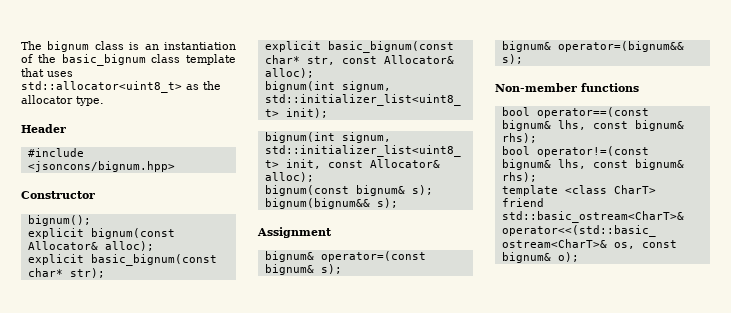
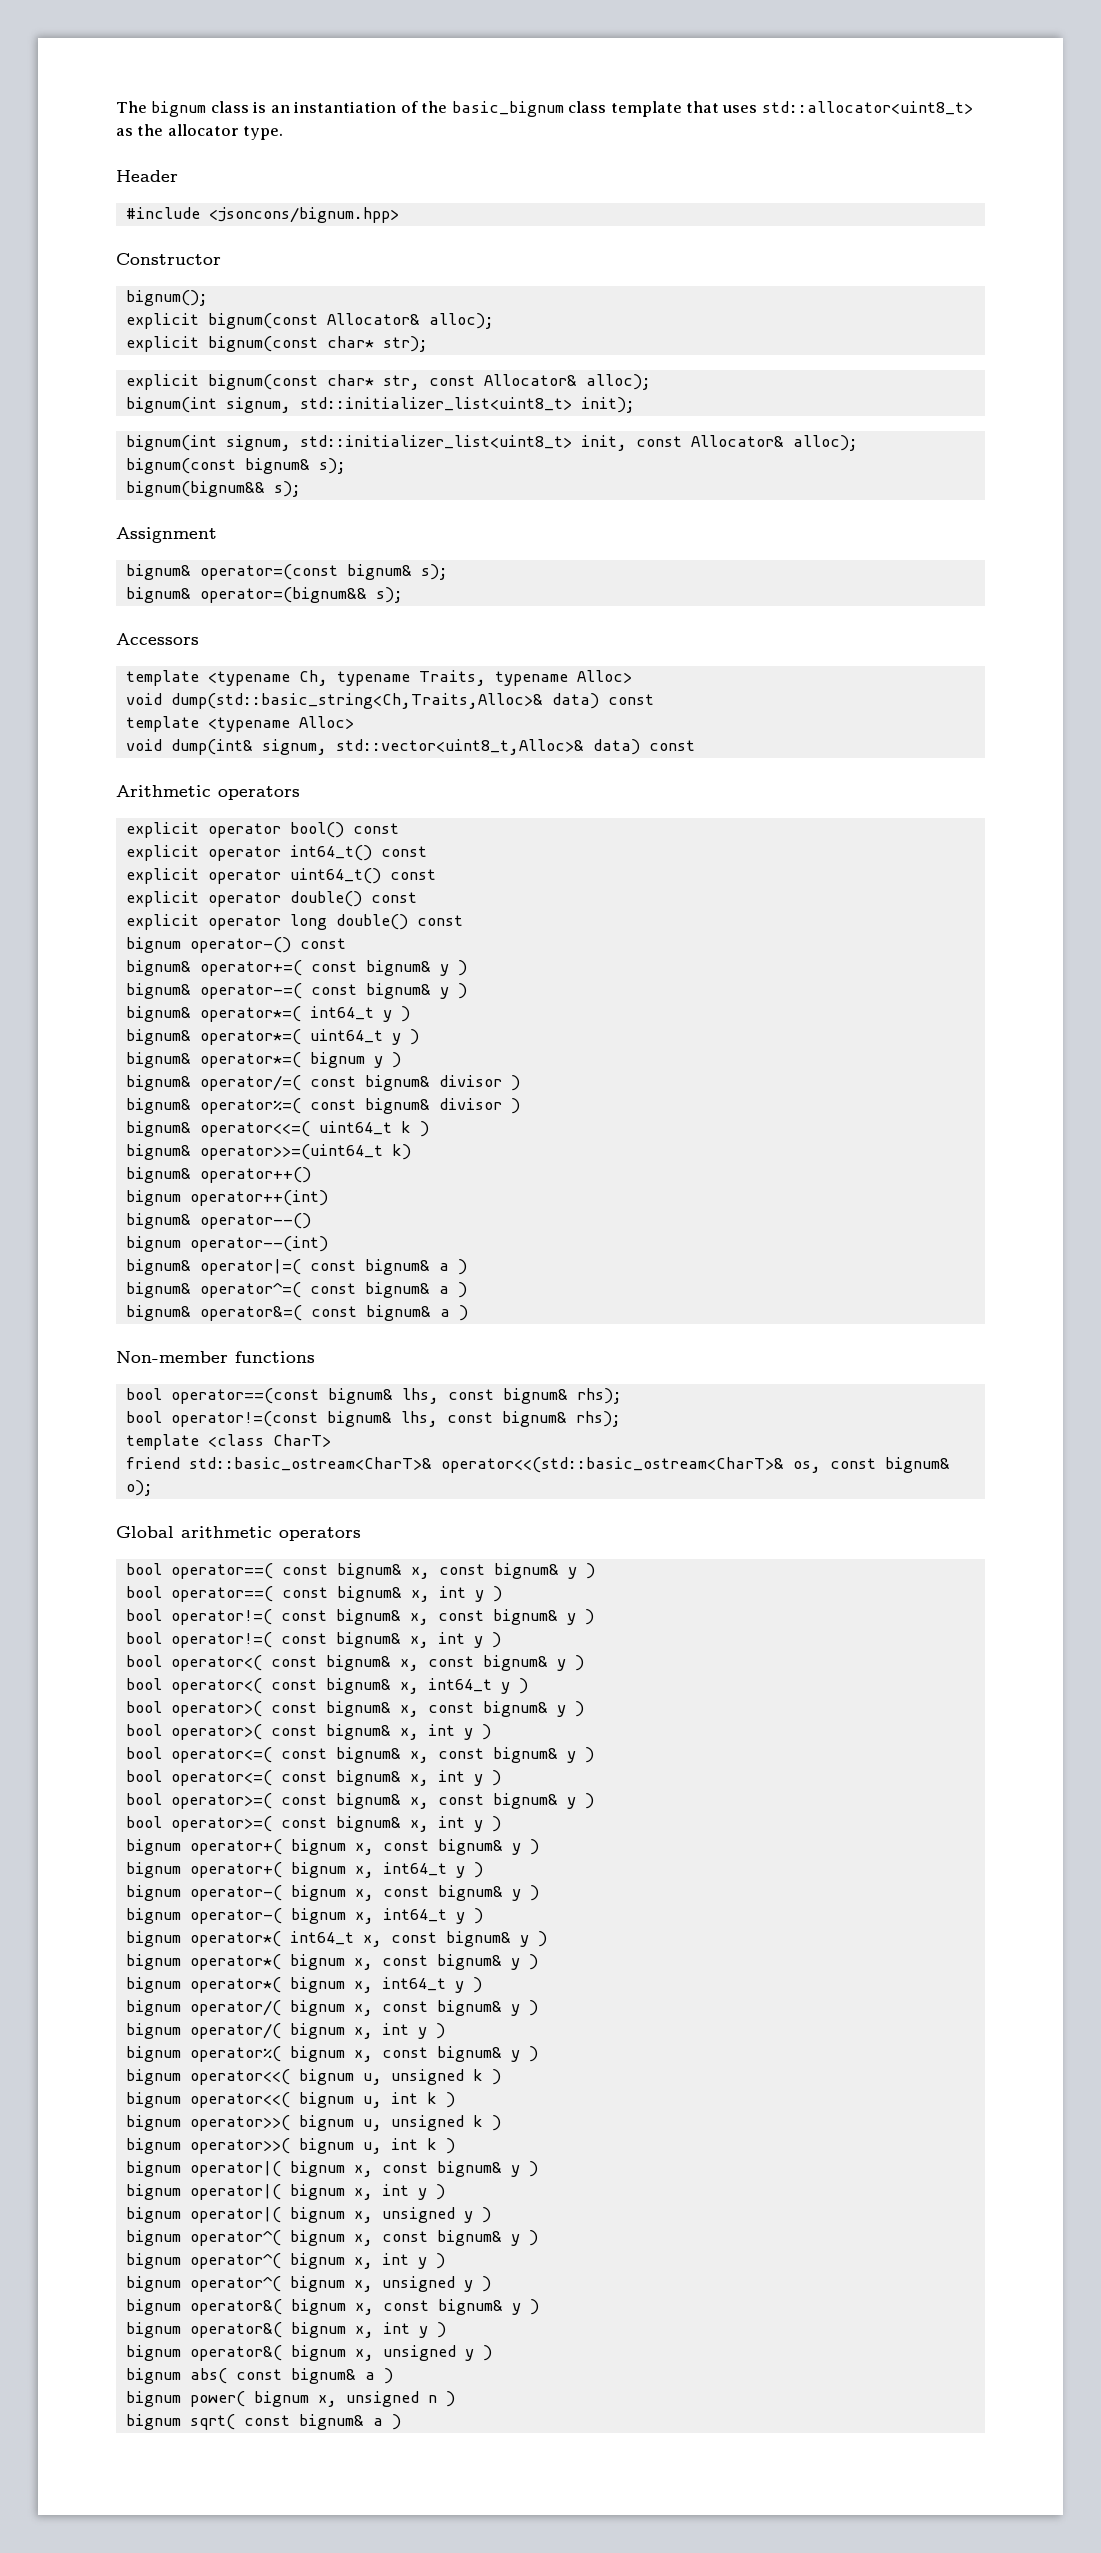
- explicit basic_bignum(const char* str);
+ explicit bignum(const char* str);
- explicit basic_bignum(const char* str, const Allocator& alloc);
+ explicit bignum(const char* str, const Allocator& alloc);
+ Accessors
+ template <typename Ch, typename Traits, typename Alloc>
+ void dump(std::basic_string<Ch,Traits,Alloc>& data) const
+ template <typename Alloc>
+ void dump(int& signum, std::vector<uint8_t,Alloc>& data) const
+ Arithmetic operators
+ explicit operator bool() const
+ explicit operator int64_t() const
+ explicit operator uint64_t() const
+ explicit operator double() const
+ explicit operator long double() const
+ bignum operator-() const
+ bignum& operator+=( const bignum& y )
+ bignum& operator-=( const bignum& y )
+ bignum& operator*=( int64_t y )
+ bignum& operator*=( uint64_t y )
+ bignum& operator*=( bignum y )
+ bignum& operator/=( const bignum& divisor )
+ bignum& operator%=( const bignum& divisor )
+ bignum& operator<<=( uint64_t k )
+ bignum& operator>>=(uint64_t k)
+ bignum& operator++()
+ bignum operator++(int)
+ bignum& operator--()
+ bignum operator--(int)
+ bignum& operator|=( const bignum& a )
+ bignum& operator^=( const bignum& a )
+ bignum& operator&=( const bignum& a )
+ Global arithmetic operators
+ bool operator==( const bignum& x, const bignum& y )
+ bool operator==( const bignum& x, int y )
+ bool operator!=( const bignum& x, const bignum& y )
+ bool operator!=( const bignum& x, int y )
+ bool operator<( const bignum& x, const bignum& y )
+ bool operator<( const bignum& x, int64_t y )
+ bool operator>( const bignum& x, const bignum& y )
+ bool operator>( const bignum& x, int y )
+ bool operator<=( const bignum& x, const bignum& y )
+ bool operator<=( const bignum& x, int y )
+ bool operator>=( const bignum& x, const bignum& y )
+ bool operator>=( const bignum& x, int y )
+ bignum operator+( bignum x, const bignum& y )
+ bignum operator+( bignum x, int64_t y )
+ bignum operator-( bignum x, const bignum& y )
+ bignum operator-( bignum x, int64_t y )
+ bignum operator*( int64_t x, const bignum& y )
+ bignum operator*( bignum x, const bignum& y )
+ bignum operator*( bignum x, int64_t y )
+ bignum operator/( bignum x, const bignum& y )
+ bignum operator/( bignum x, int y )
+ bignum operator%( bignum x, const bignum& y )
+ bignum operator<<( bignum u, unsigned k )
+ bignum operator<<( bignum u, int k )
+ bignum operator>>( bignum u, unsigned k )
+ bignum operator>>( bignum u, int k )
+ bignum operator|( bignum x, const bignum& y )
+ bignum operator|( bignum x, int y )
+ bignum operator|( bignum x, unsigned y )
+ bignum operator^( bignum x, const bignum& y )
+ bignum operator^( bignum x, int y )
+ bignum operator^( bignum x, unsigned y )
+ bignum operator&( bignum x, const bignum& y )
+ bignum operator&( bignum x, int y )
+ bignum operator&( bignum x, unsigned y )
+ bignum abs( const bignum& a )
+ bignum power( bignum x, unsigned n )
+ bignum sqrt( const bignum& a )

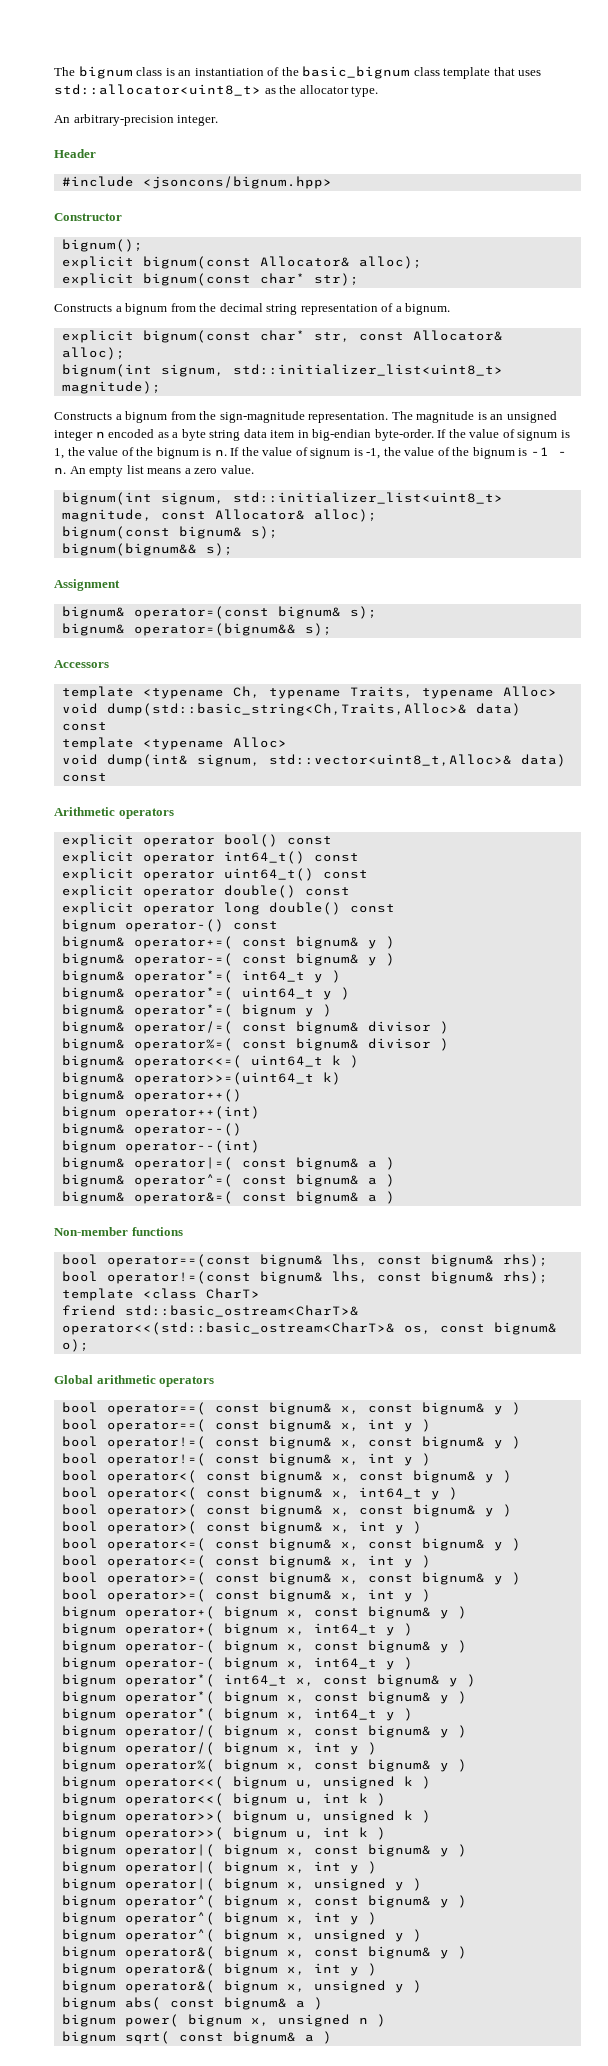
+ An arbitrary-precision integer.
+ Constructs a bignum from the decimal string representation of a bignum.
- bignum(int signum, std::initializer_list<uint8_t> init);
- bignum(int signum, std::initializer_list<uint8_t> init, const Allocator& alloc);
+ bignum(int signum, std::initializer_list<uint8_t> magnitude);
+ Constructs a bignum from the sign-magnitude representation. The magnitude is an unsigned integer n encoded as a byte string data item in big-endian byte-order. If the value of signum is 1, the value of the bignum is n. If the value of signum is -1, the value of the bignum is -1 - n. An empty list means a zero value.
+ bignum(int signum, std::initializer_list<uint8_t> magnitude, const Allocator& alloc);

